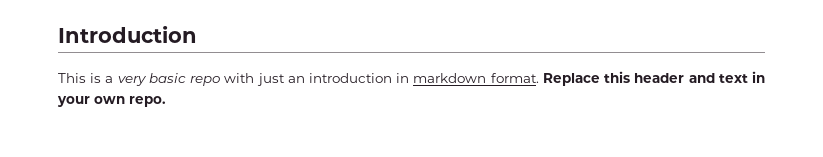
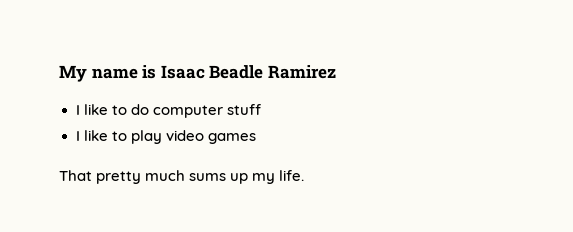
- Introduction
- This is a very basic repo with just an introduction in markdown format. Replace this header and text in your own repo.
+ My name is Isaac Beadle Ramirez
+ I like to do computer stuff
+ I like to play video games
+ That pretty much sums up my life.

